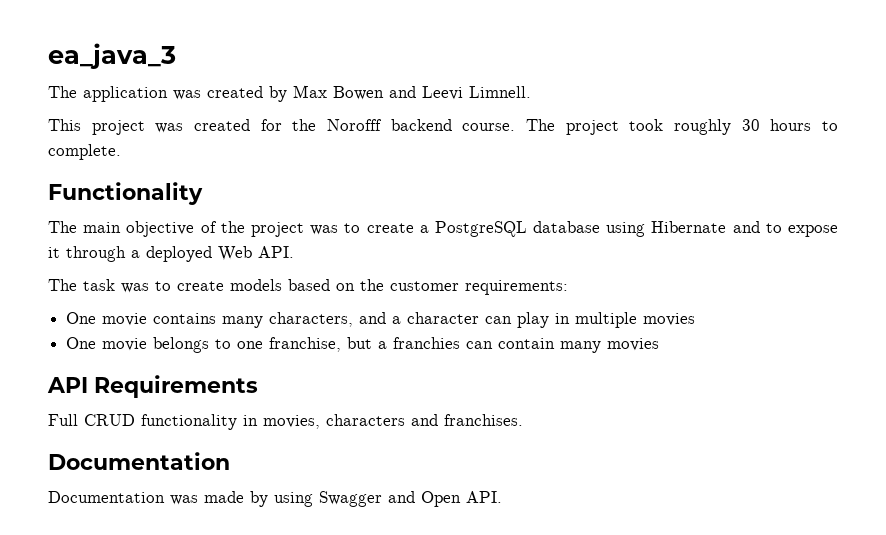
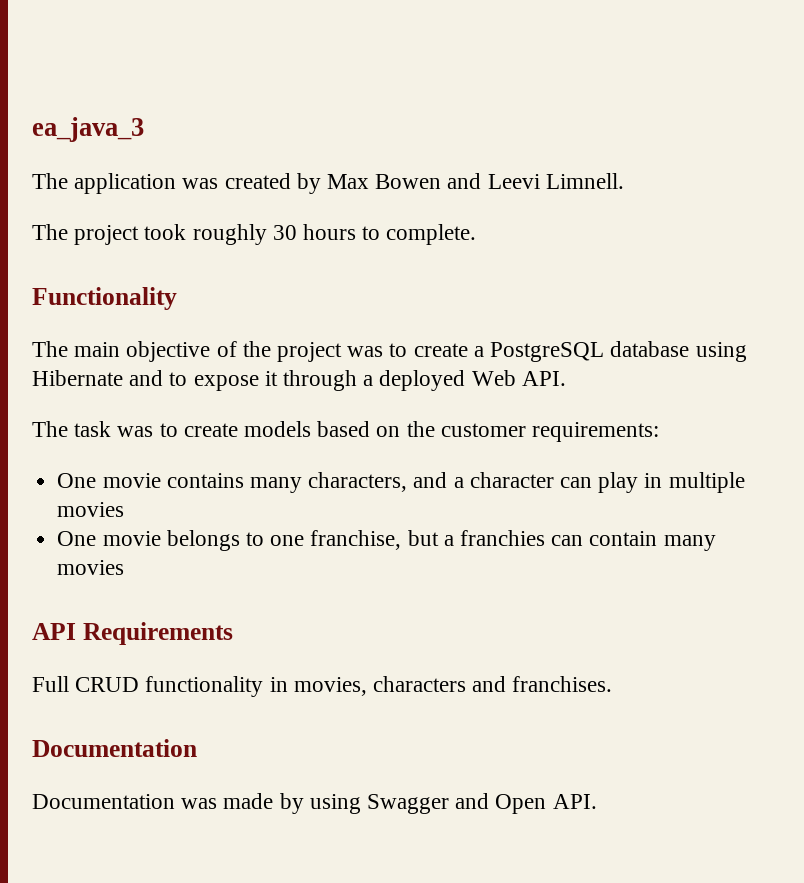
- This project was created for the Norofff backend course.

